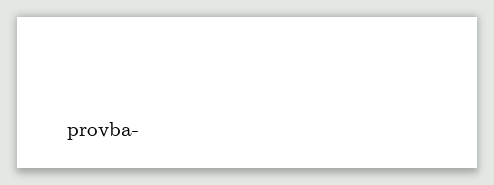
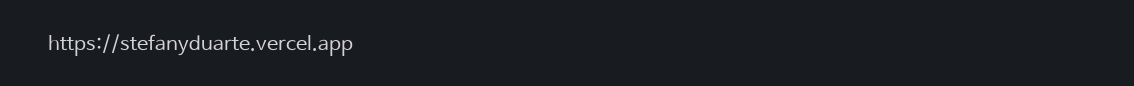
- provba-
+ https://stefanyduarte.vercel.app

